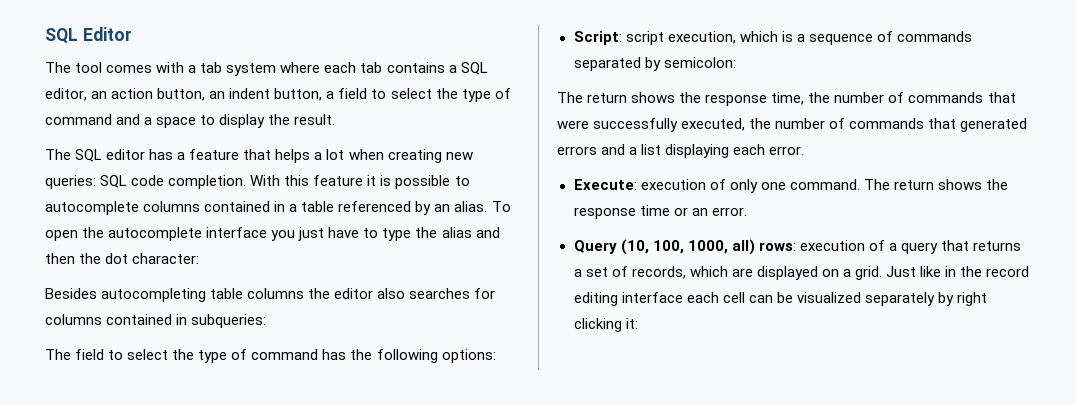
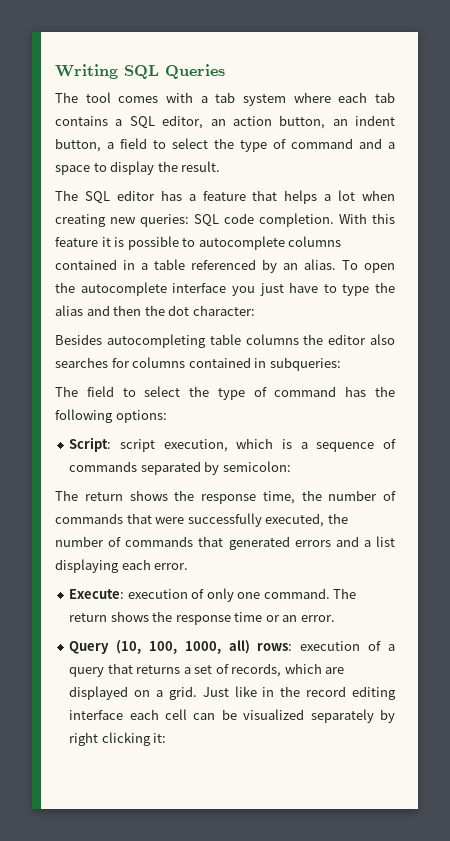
- SQL Editor
+ Writing SQL Queries

